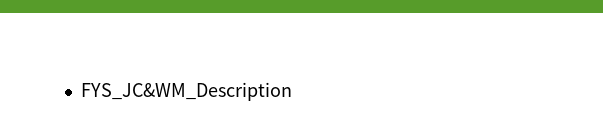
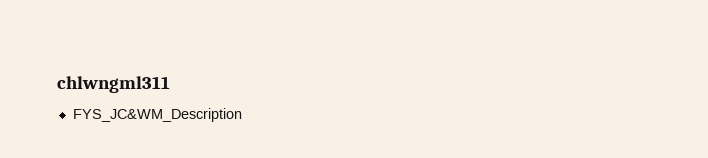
+ chlwngml311

